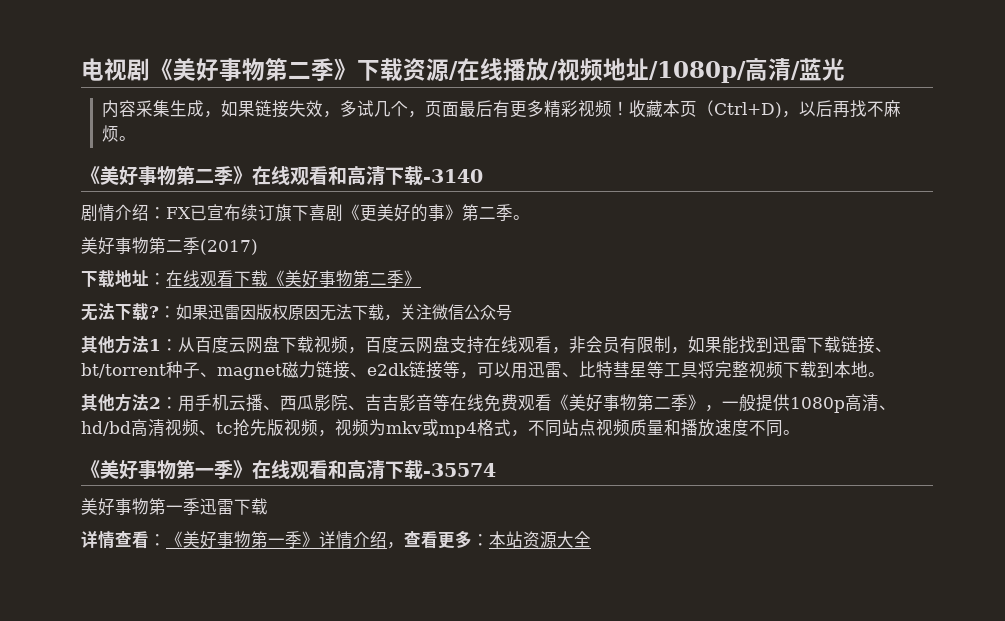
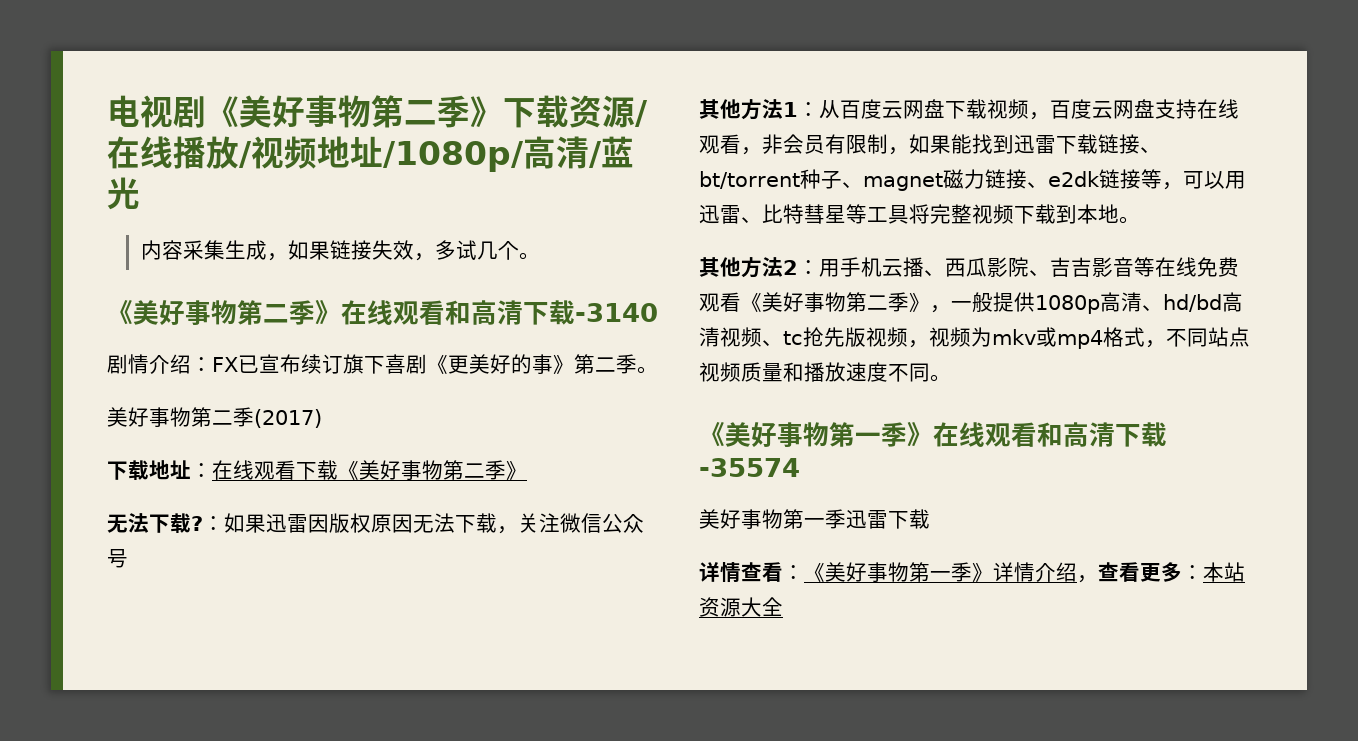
- 内容采集生成，如果链接失效，多试几个，页面最后有更多精彩视频！收藏本页（Ctrl+D)，以后再找不麻烦。
+ 内容采集生成，如果链接失效，多试几个。

